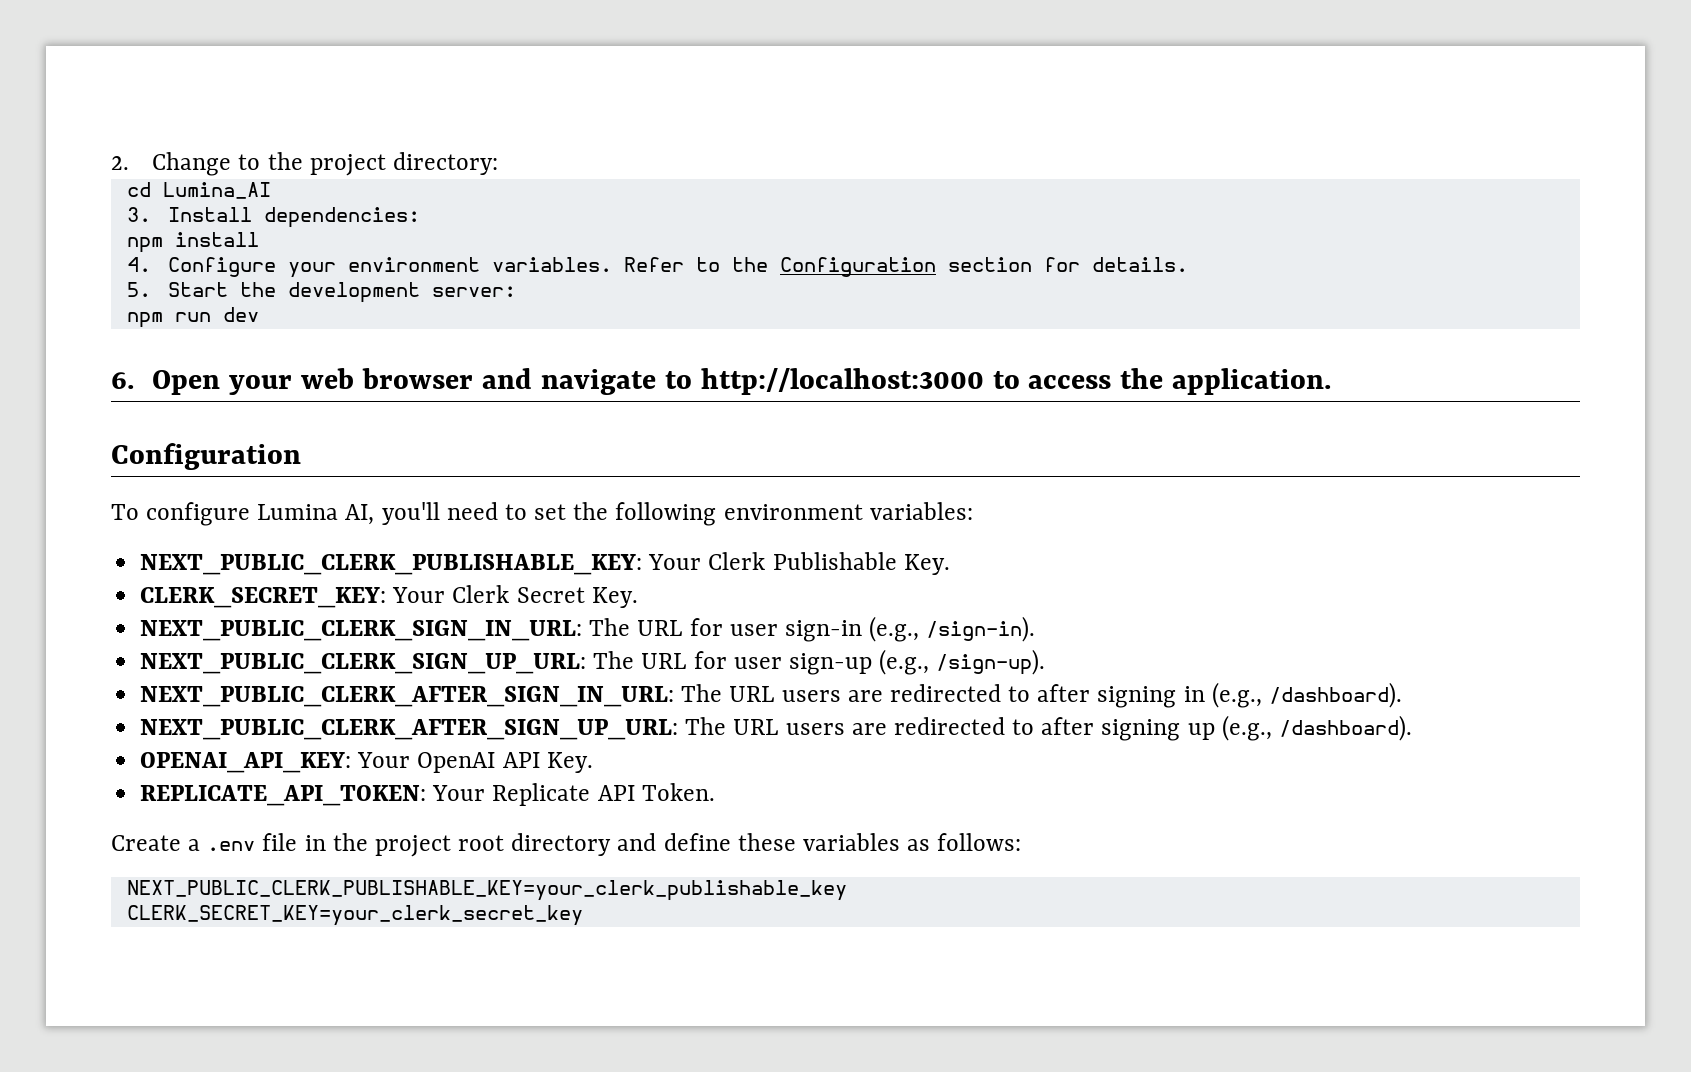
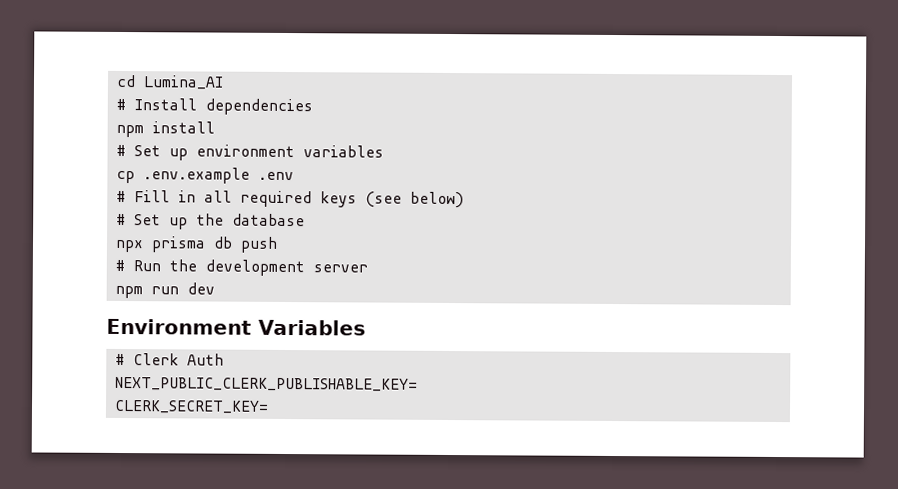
- 2. Change to the project directory:
- 3. Install dependencies:
+ # Install dependencies
- 4. Configure your environment variables. Refer to the Configuration section for details.
- 5. Start the development server:
+ # Set up environment variables
+ cp .env.example .env
+ # Fill in all required keys (see below)
+ # Set up the database
+ npx prisma db push
+ # Run the development server
- 6. Open your web browser and navigate to http://localhost:3000 to access the application.
- Configuration
- To configure Lumina AI, you'll need to set the following environment variables:
- NEXT_PUBLIC_CLERK_PUBLISHABLE_KEY: Your Clerk Publishable Key.
- CLERK_SECRET_KEY: Your Clerk Secret Key.
- NEXT_PUBLIC_CLERK_SIGN_IN_URL: The URL for user sign-in (e.g., /sign-in).
- NEXT_PUBLIC_CLERK_SIGN_UP_URL: The URL for user sign-up (e.g., /sign-up).
- NEXT_PUBLIC_CLERK_AFTER_SIGN_IN_URL: The URL users are redirected to after signing in (e.g., /dashboard).
- NEXT_PUBLIC_CLERK_AFTER_SIGN_UP_URL: The URL users are redirected to after signing up (e.g., /dashboard).
- OPENAI_API_KEY: Your OpenAI API Key.
- REPLICATE_API_TOKEN: Your Replicate API Token.
- Create a .env file in the project root directory and define these variables as follows:
- NEXT_PUBLIC_CLERK_PUBLISHABLE_KEY=your_clerk_publishable_key
- CLERK_SECRET_KEY=your_clerk_secret_key
+ Environment Variables
+ # Clerk Auth
+ NEXT_PUBLIC_CLERK_PUBLISHABLE_KEY=
+ CLERK_SECRET_KEY=

